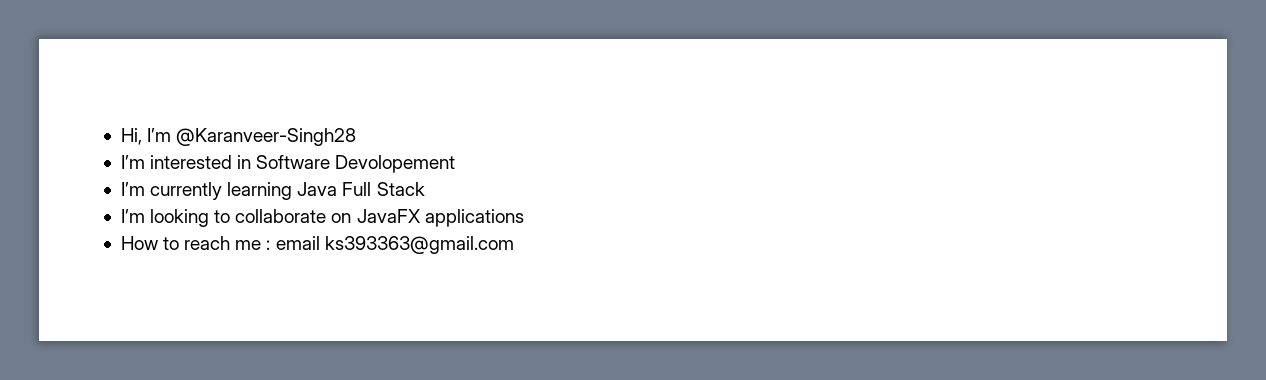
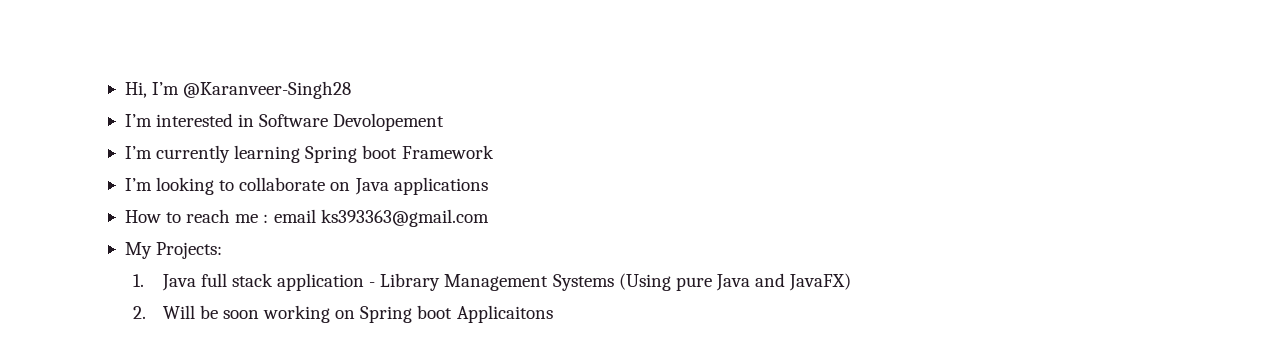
- I’m currently learning Java Full Stack
+ I’m currently learning Spring boot Framework
- I’m looking to collaborate on JavaFX applications
+ I’m looking to collaborate on Java applications
+ My Projects:
+ 1. Java full stack application - Library Management Systems (Using pure Java and JavaFX)
+ 2. Will be soon working on Spring boot Applicaitons

